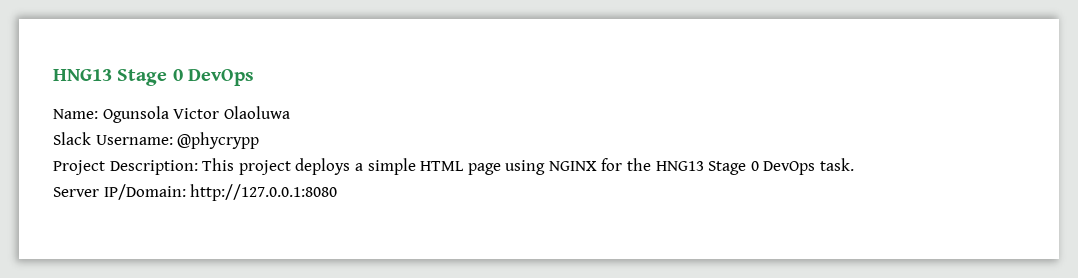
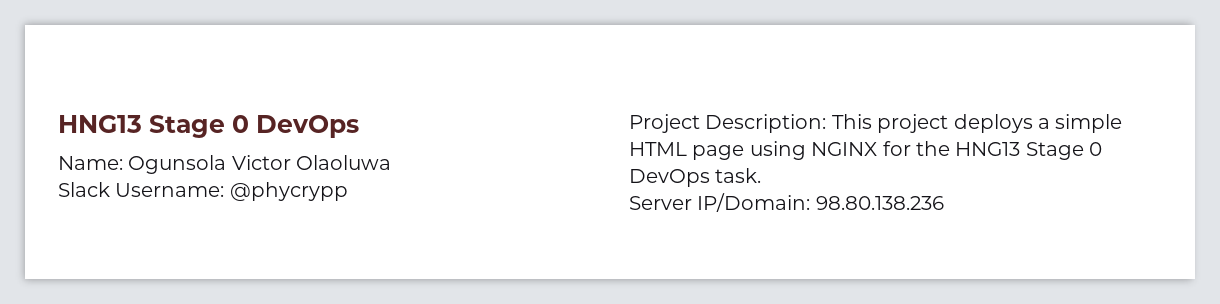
- Server IP/Domain: http://127.0.0.1:8080
+ Server IP/Domain: 98.80.138.236

